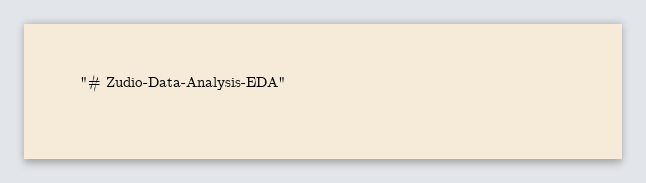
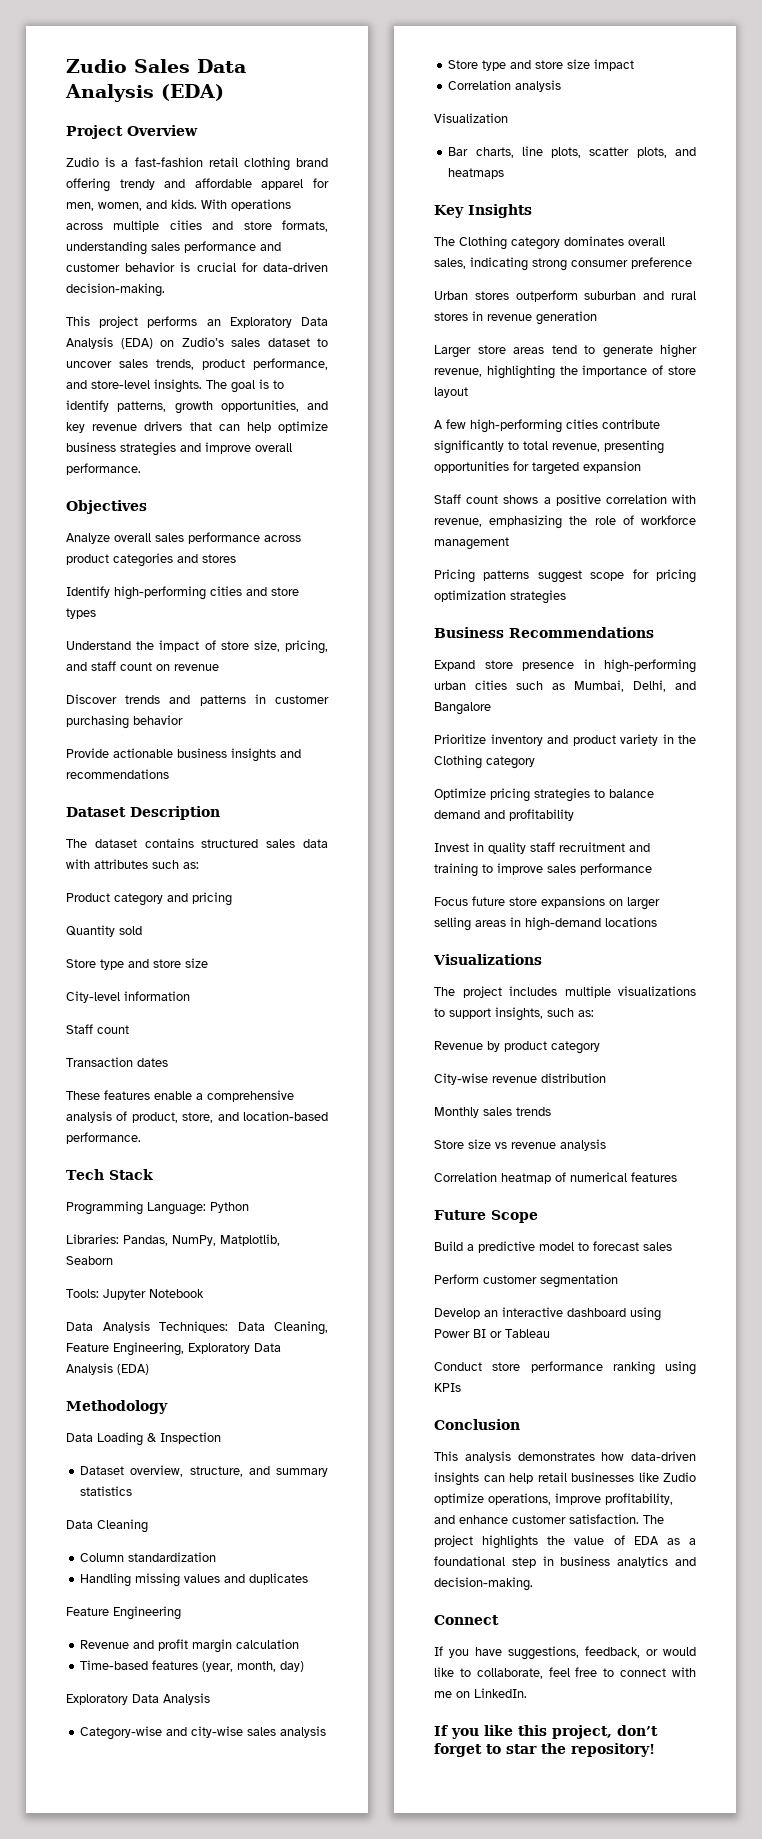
- "# Zudio-Data-Analysis-EDA"
+ Zudio Sales Data Analysis (EDA)
+ Project Overview
+ Zudio is a fast-fashion retail clothing brand offering trendy and affordable apparel for men, women, and kids. With operations across multiple cities and store formats, understanding sales performance and customer behavior is crucial for data-driven decision-making.
+ This project performs an Exploratory Data Analysis (EDA) on Zudio’s sales dataset to uncover sales trends, product performance, and store-level insights. The goal is to identify patterns, growth opportunities, and key revenue drivers that can help optimize business strategies and improve overall performance.
+ Objectives
+ Analyze overall sales performance across product categories and stores
+ Identify high-performing cities and store types
+ Understand the impact of store size, pricing, and staff count on revenue
+ Discover trends and patterns in customer purchasing behavior
+ Provide actionable business insights and recommendations
+ Dataset Description
+ The dataset contains structured sales data with attributes such as:
+ Product category and pricing
+ Quantity sold
+ Store type and store size
+ City-level information
+ Staff count
+ Transaction dates
+ These features enable a comprehensive analysis of product, store, and location-based performance.
+ Tech Stack
+ Programming Language: Python
+ Libraries: Pandas, NumPy, Matplotlib, Seaborn
+ Tools: Jupyter Notebook
+ Data Analysis Techniques: Data Cleaning, Feature Engineering, Exploratory Data Analysis (EDA)
+ Methodology
+ Data Loading & Inspection
+ Dataset overview, structure, and summary statistics
+ Data Cleaning
+ Column standardization
+ Handling missing values and duplicates
+ Feature Engineering
+ Revenue and profit margin calculation
+ Time-based features (year, month, day)
+ Exploratory Data Analysis
+ Category-wise and city-wise sales analysis
+ Store type and store size impact
+ Correlation analysis
+ Visualization
+ Bar charts, line plots, scatter plots, and heatmaps
+ Key Insights
+ The Clothing category dominates overall sales, indicating strong consumer preference
+ Urban stores outperform suburban and rural stores in revenue generation
+ Larger store areas tend to generate higher revenue, highlighting the importance of store layout
+ A few high-performing cities contribute significantly to total revenue, presenting opportunities for targeted expansion
+ Staff count shows a positive correlation with revenue, emphasizing the role of workforce management
+ Pricing patterns suggest scope for pricing optimization strategies
+ Business Recommendations
+ Expand store presence in high-performing urban cities such as Mumbai, Delhi, and Bangalore
+ Prioritize inventory and product variety in the Clothing category
+ Optimize pricing strategies to balance demand and profitability
+ Invest in quality staff recruitment and training to improve sales performance
+ Focus future store expansions on larger selling areas in high-demand locations
+ Visualizations
+ The project includes multiple visualizations to support insights, such as:
+ Revenue by product category
+ City-wise revenue distribution
+ Monthly sales trends
+ Store size vs revenue analysis
+ Correlation heatmap of numerical features
+ Future Scope
+ Build a predictive model to forecast sales
+ Perform customer segmentation
+ Develop an interactive dashboard using Power BI or Tableau
+ Conduct store performance ranking using KPIs
+ Conclusion
+ This analysis demonstrates how data-driven insights can help retail businesses like Zudio optimize operations, improve profitability, and enhance customer satisfaction. The project highlights the value of EDA as a foundational step in business analytics and decision-making.
+ Connect
+ If you have suggestions, feedback, or would like to collaborate, feel free to connect with me on LinkedIn.
+ If you like this project, don’t forget to star the repository!

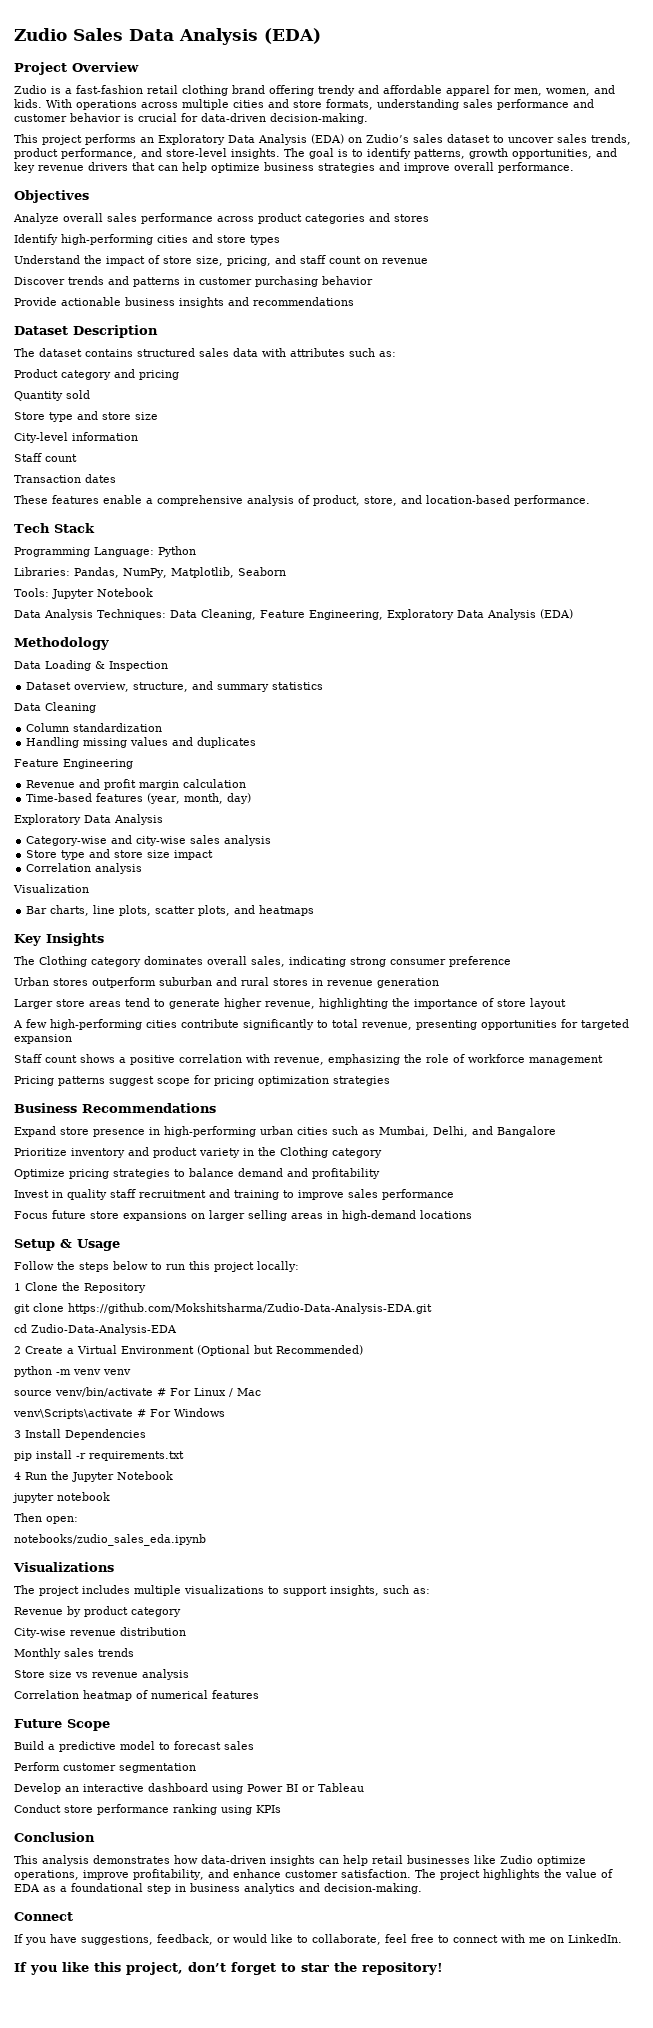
+ Setup & Usage
+ Follow the steps below to run this project locally:
+ 1 Clone the Repository
+ git clone https://github.com/Mokshitsharma/Zudio-Data-Analysis-EDA.git
+ cd Zudio-Data-Analysis-EDA
+ 2 Create a Virtual Environment (Optional but Recommended)
+ python -m venv venv
+ source venv/bin/activate # For Linux / Mac
+ venv\Scripts\activate # For Windows
+ 3 Install Dependencies
+ pip install -r requirements.txt
+ 4 Run the Jupyter Notebook
+ jupyter notebook
+ Then open:
+ notebooks/zudio_sales_eda.ipynb

